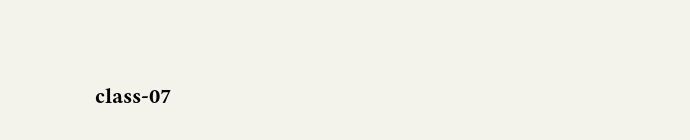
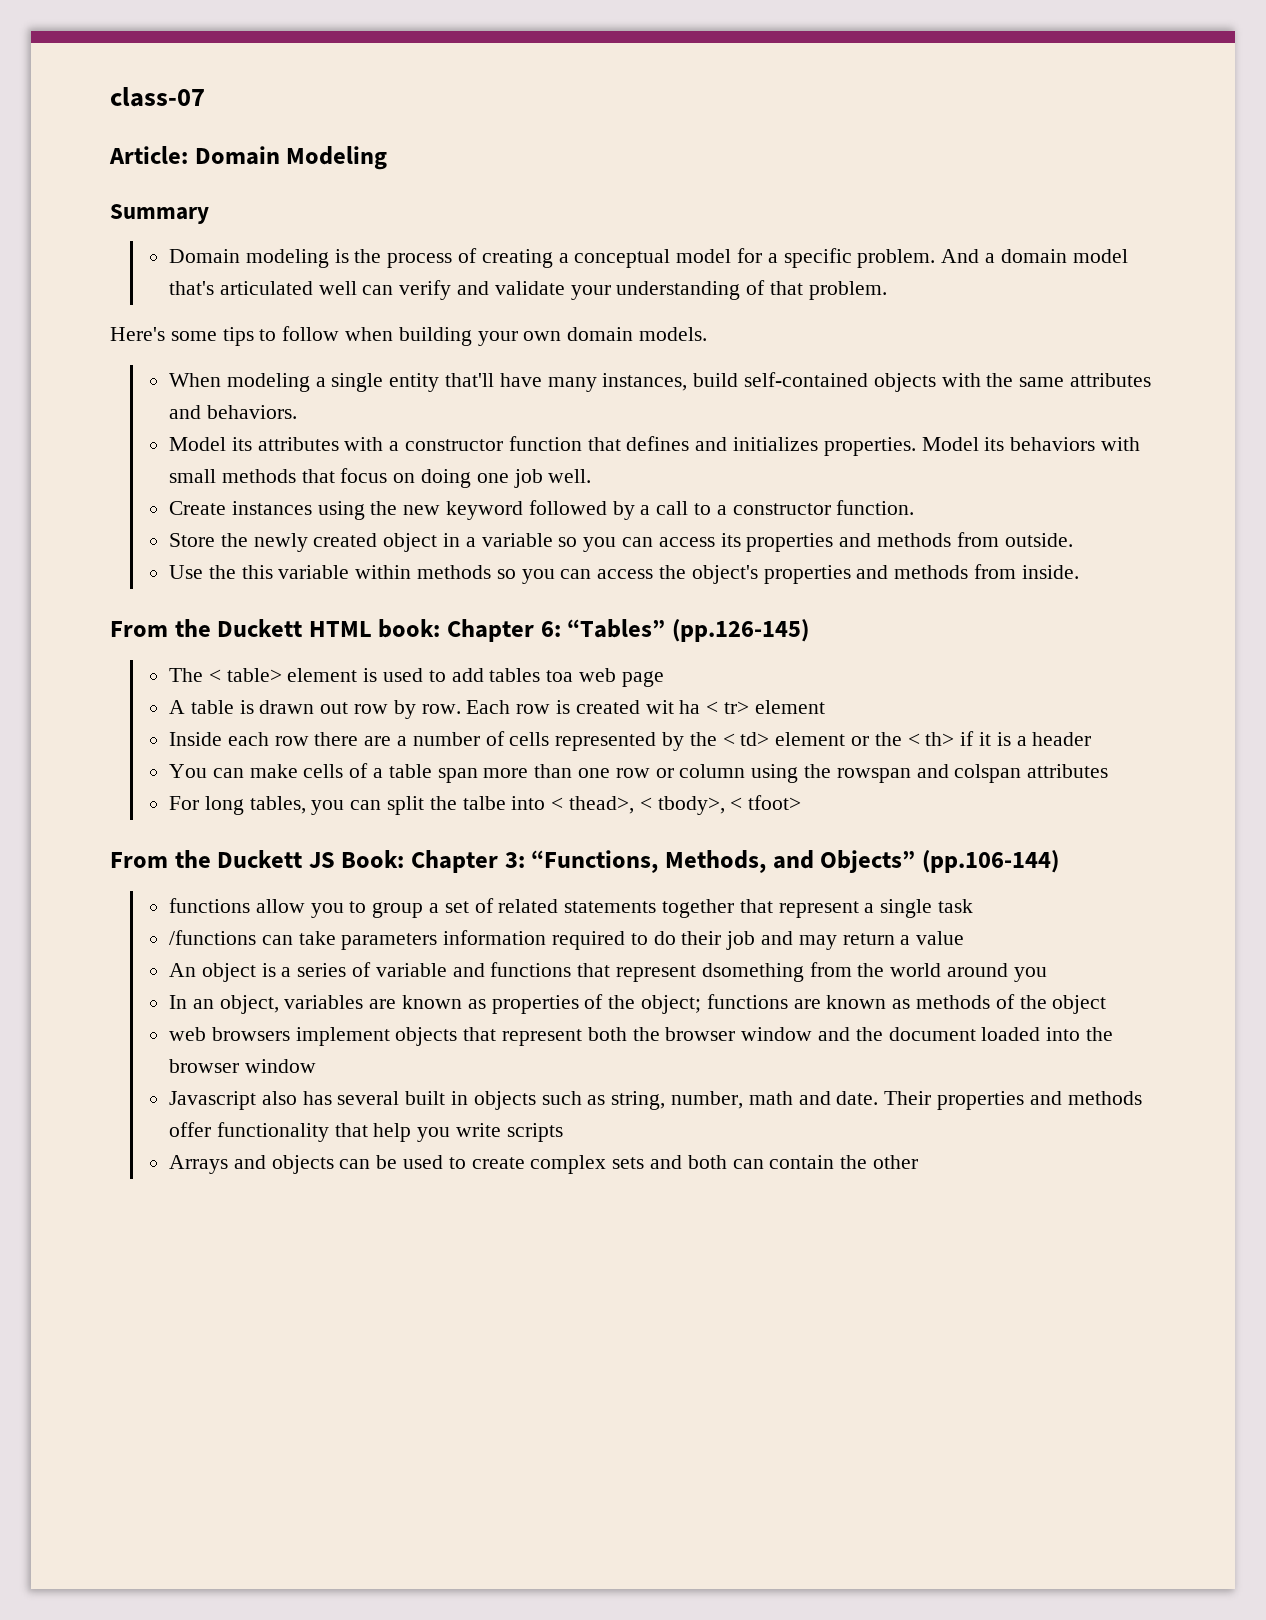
+ Article: Domain Modeling
+ Summary
+ Domain modeling is the process of creating a conceptual model for a specific problem. And a domain model that's articulated well can verify and validate your understanding of that problem.
+ Here's some tips to follow when building your own domain models.
+ When modeling a single entity that'll have many instances, build self-contained objects with the same attributes and behaviors.
+ Model its attributes with a constructor function that defines and initializes properties. Model its behaviors with small methods that focus on doing one job well.
+ Create instances using the new keyword followed by a call to a constructor function.
+ Store the newly created object in a variable so you can access its properties and methods from outside.
+ Use the this variable within methods so you can access the object's properties and methods from inside.
+ From the Duckett HTML book: Chapter 6: “Tables” (pp.126-145)
+ The < table> element is used to add tables toa web page
+ A table is drawn out row by row. Each row is created wit ha < tr> element
+ Inside each row there are a number of cells represented by the < td> element or the < th> if it is a header
+ You can make cells of a table span more than one row or column using the rowspan and colspan attributes
+ For long tables, you can split the talbe into < thead>, < tbody>, < tfoot>
+ From the Duckett JS Book: Chapter 3: “Functions, Methods, and Objects” (pp.106-144)
+ functions allow you to group a set of related statements together that represent a single task
+ /functions can take parameters information required to do their job and may return a value
+ An object is a series of variable and functions that represent dsomething from the world around you
+ In an object, variables are known as properties of the object; functions are known as methods of the object
+ web browsers implement objects that represent both the browser window and the document loaded into the browser window
+ Javascript also has several built in objects such as string, number, math and date. Their properties and methods offer functionality that help you write scripts
+ Arrays and objects can be used to create complex sets and both can contain the other

